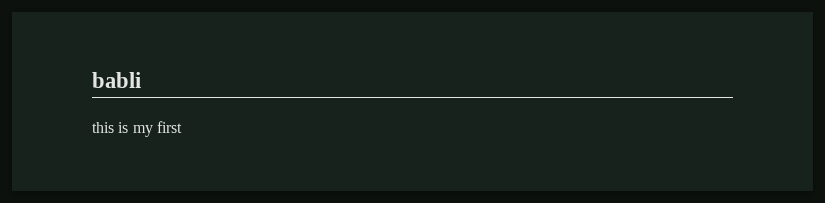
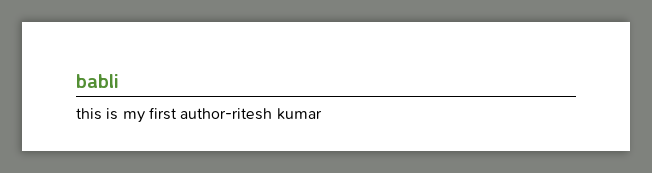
- this is my first
+ this is my first author-ritesh kumar

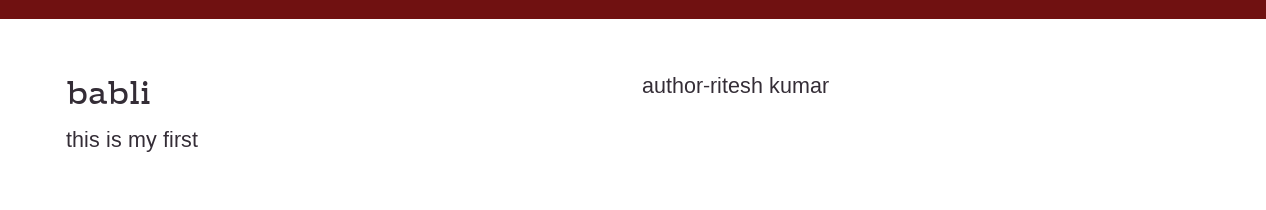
- this is my first author-ritesh kumar
+ this is my first
+ author-ritesh kumar

